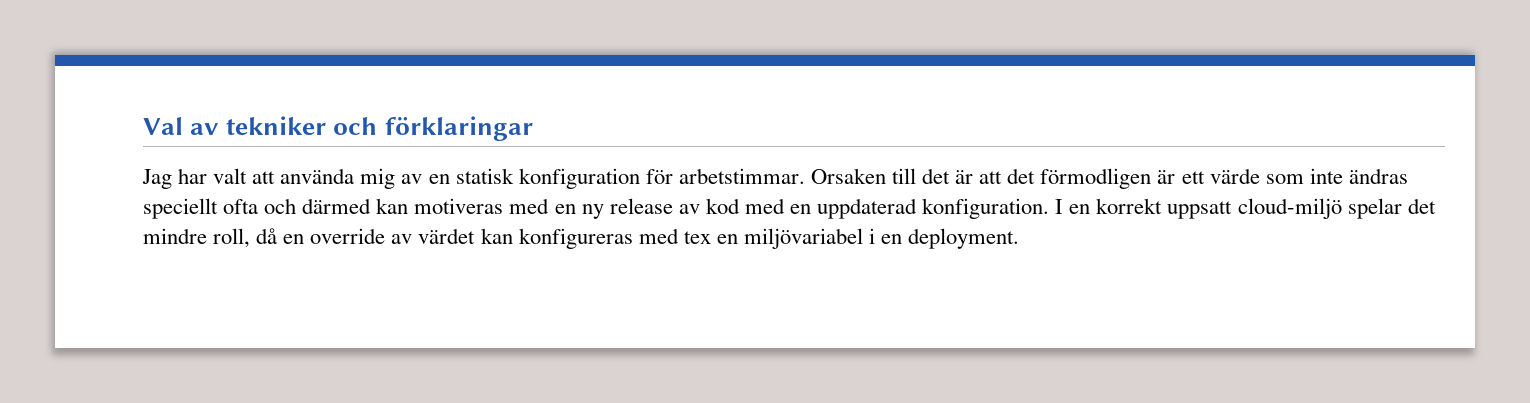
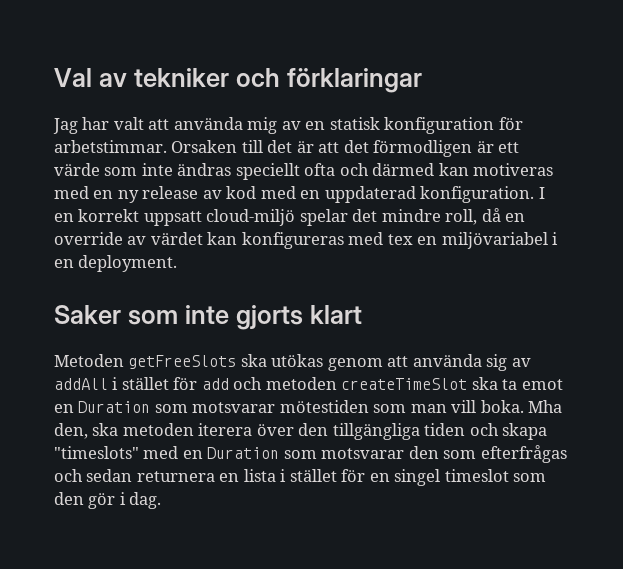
+ Saker som inte gjorts klart
+ Metoden getFreeSlots ska utökas genom att använda sig av addAll i stället för add och metoden createTimeSlot ska ta emot en Duration som motsvarar mötestiden som man vill boka. Mha den, ska metoden iterera över den tillgängliga tiden och skapa "timeslots" med en Duration som motsvarar den som efterfrågas och sedan returnera en lista i stället för en singel timeslot som den gör i dag.

